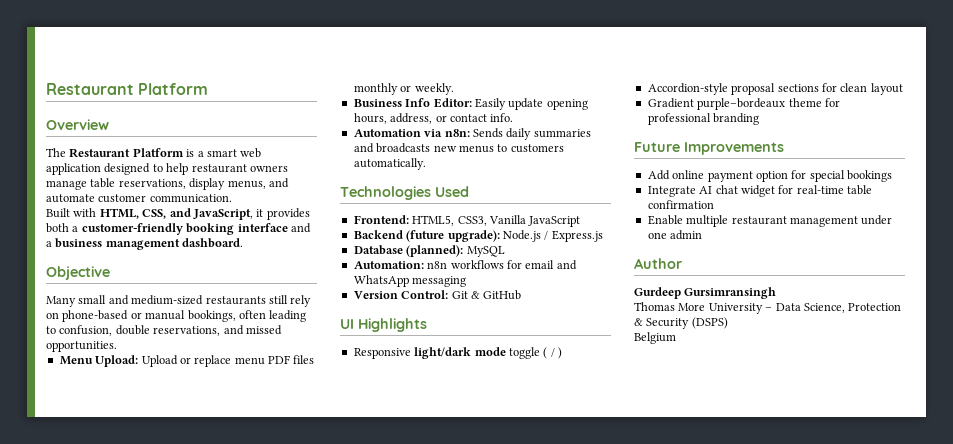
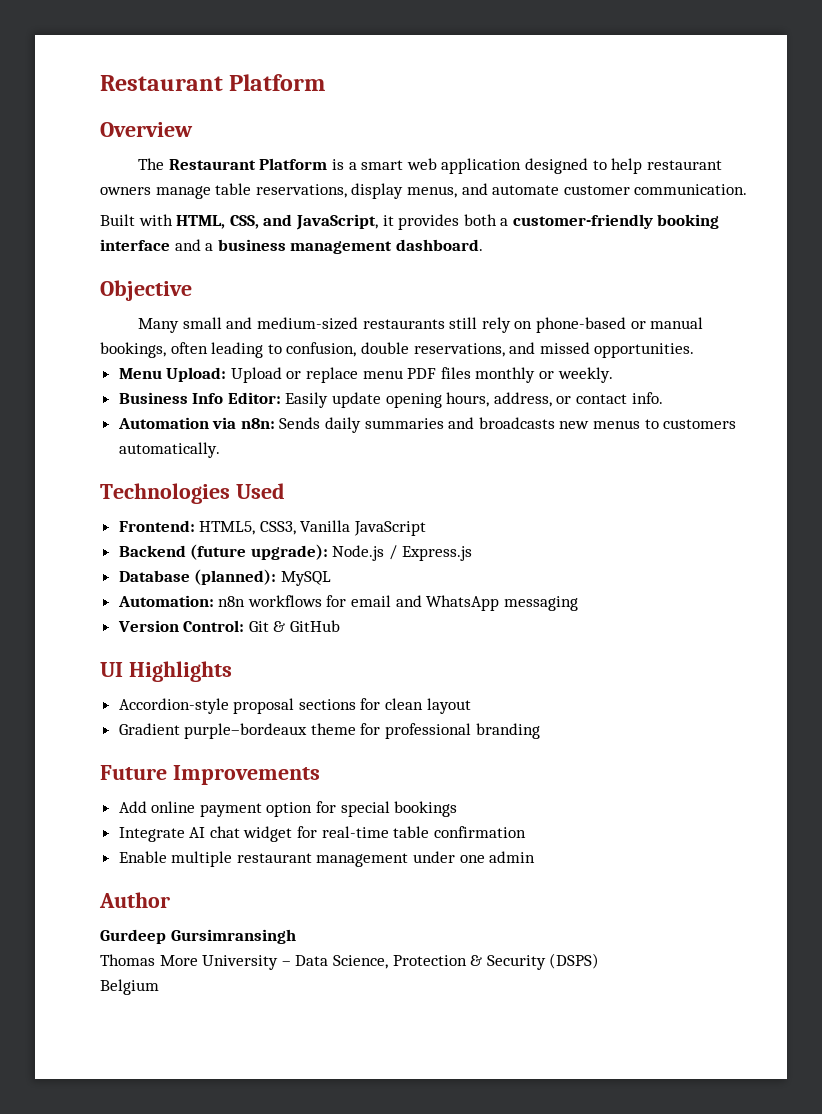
- Responsive light/dark mode toggle ( / )

